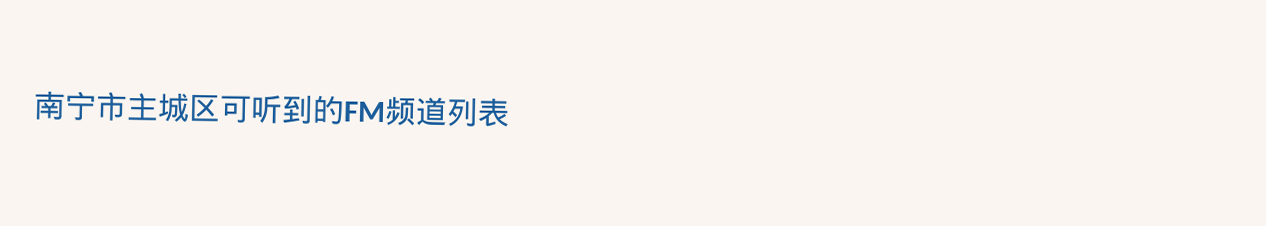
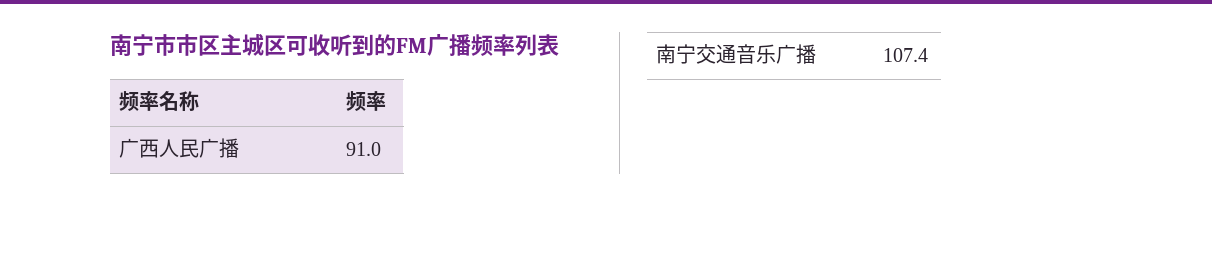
- 南宁市主城区可听到的FM频道列表
+ 南宁市市区主城区可收听到的FM广播频率列表
+ 频率名称 | 频率
+ 广西人民广播 | 91.0
+ 南宁交通音乐广播 | 107.4

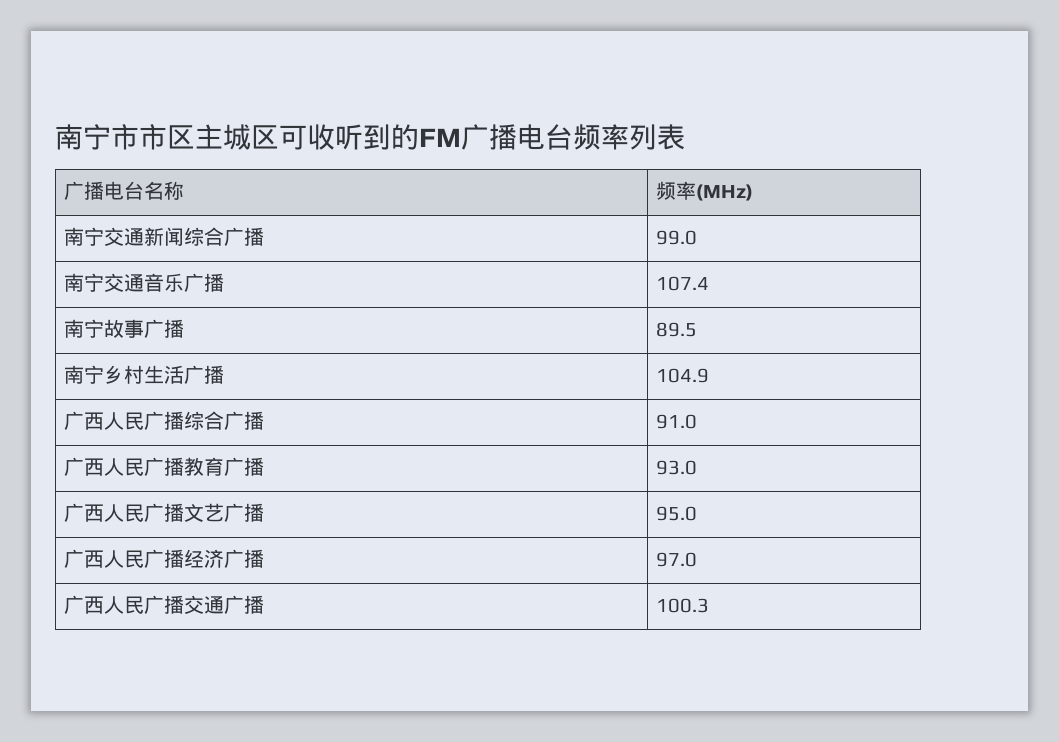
- 南宁市市区主城区可收听到的FM广播频率列表
+ 南宁市市区主城区可收听到的FM广播电台频率列表
- 频率名称 | 频率
- 广西人民广播 | 91.0
+ 广播电台名称 | 频率(MHz)
+ 南宁交通新闻综合广播 | 99.0
+ 南宁故事广播 | 89.5
+ 南宁乡村生活广播 | 104.9
+ 广西人民广播综合广播 | 91.0
+ 广西人民广播教育广播 | 93.0
+ 广西人民广播文艺广播 | 95.0
+ 广西人民广播经济广播 | 97.0
+ 广西人民广播交通广播 | 100.3

